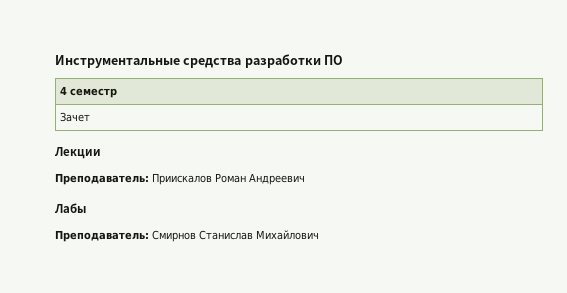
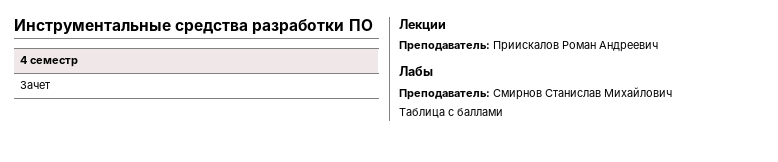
+ Таблица с баллами

